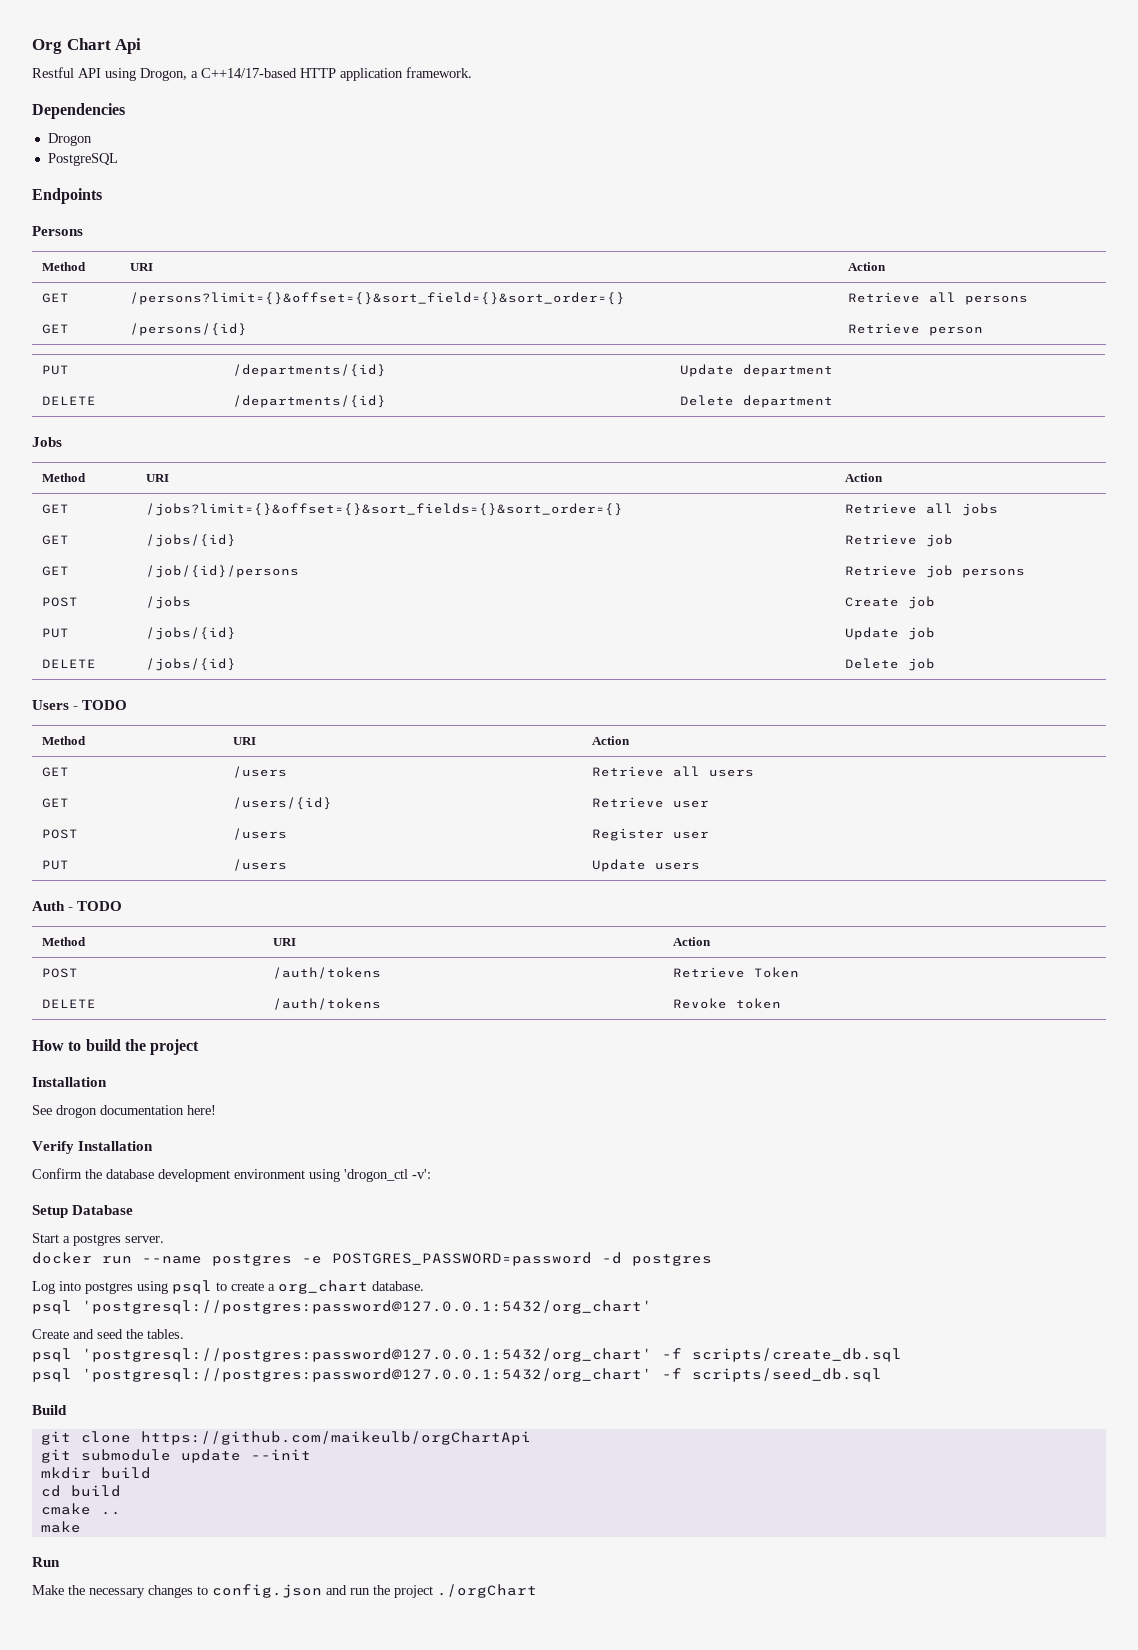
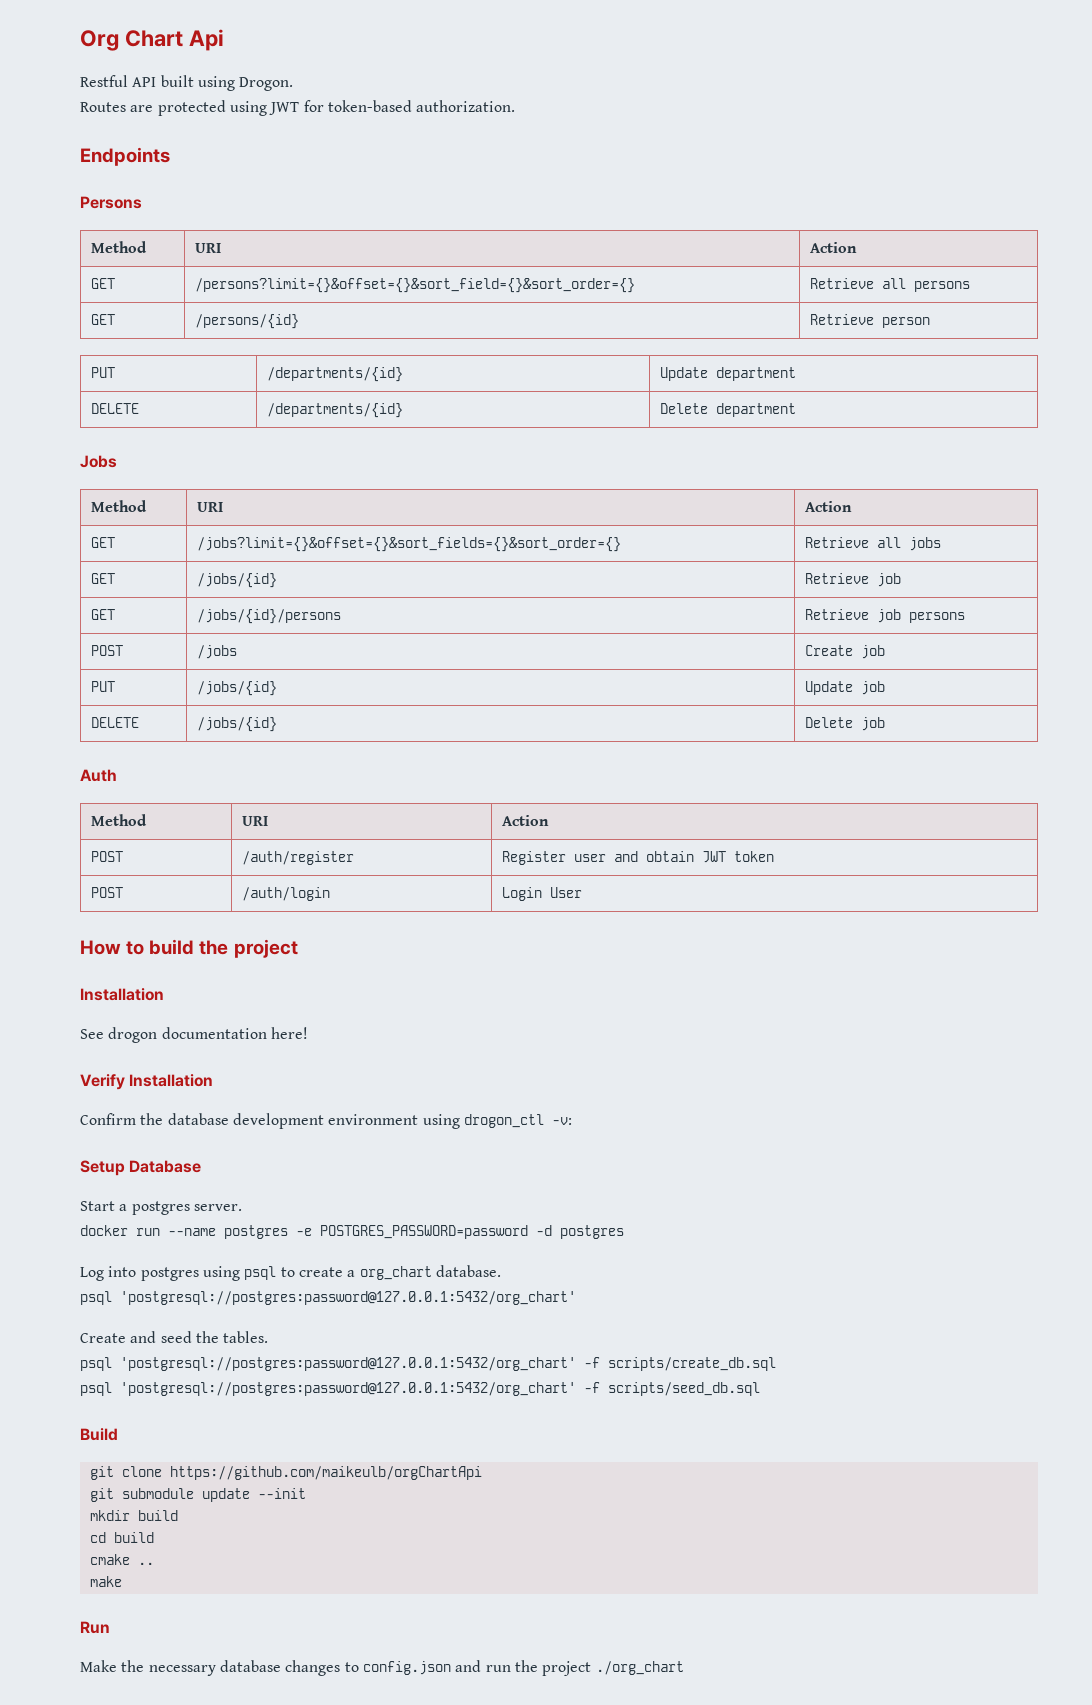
- Restful API using Drogon, a C++14/17-based HTTP application framework.
- Dependencies
- Drogon
- PostgreSQL
+ Restful API built using Drogon.
+ Routes are protected using JWT for token-based authorization.
- GET | /job/{id}/persons | Retrieve job persons
+ GET | /jobs/{id}/persons | Retrieve job persons
- Users - TODO
- Method | URI | Action
- GET | /users | Retrieve all users
- GET | /users/{id} | Retrieve user
- POST | /users | Register user
- PUT | /users | Update users
- Auth - TODO
+ Auth
- POST | /auth/tokens | Retrieve Token
- DELETE | /auth/tokens | Revoke token
+ POST | /auth/register | Register user and obtain JWT token
+ POST | /auth/login | Login User
- Confirm the database development environment using 'drogon_ctl -v':
+ Confirm the database development environment using drogon_ctl -v:
- Make the necessary changes to config.json and run the project ./orgChart
+ Make the necessary database changes to config.json and run the project ./org_chart

